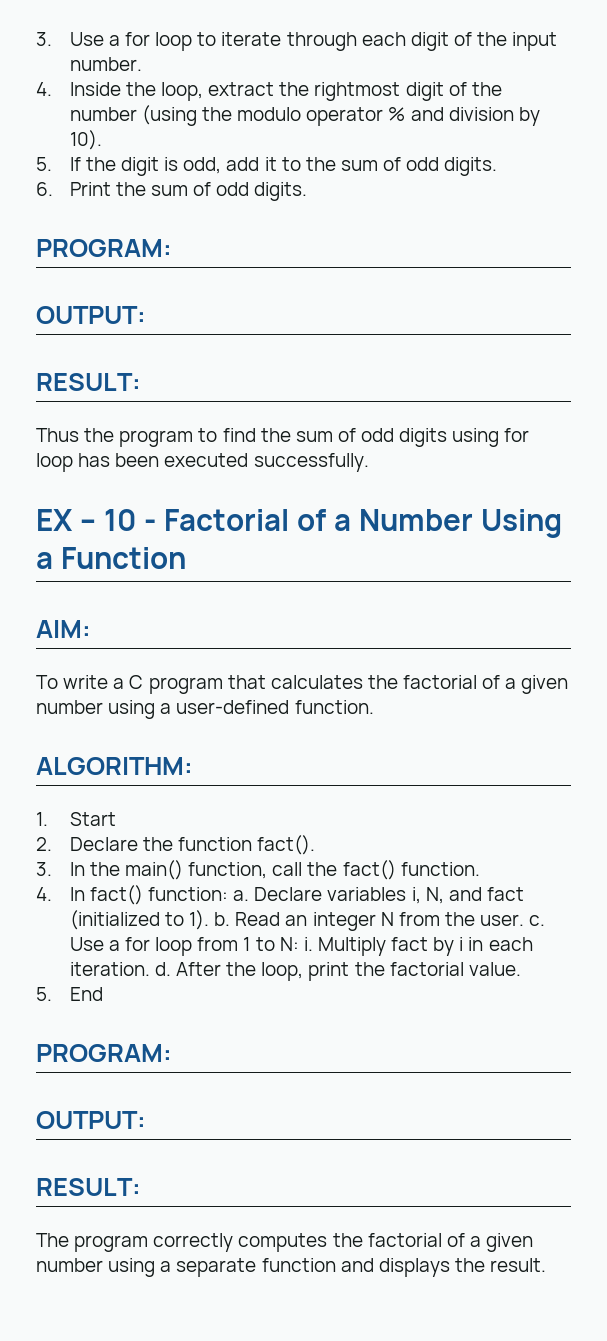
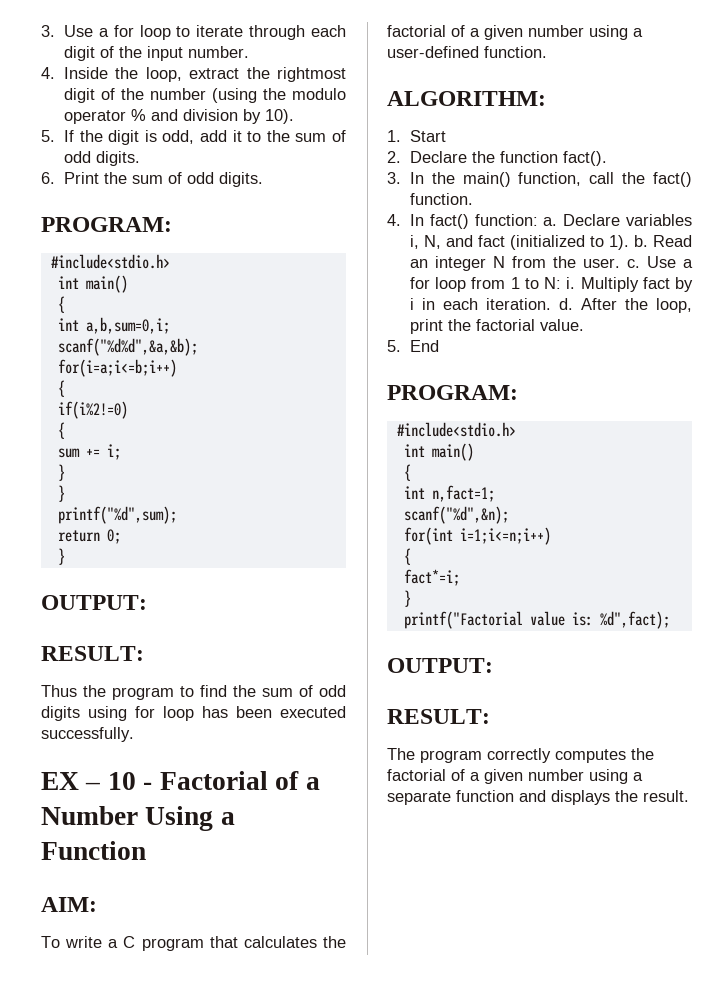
  6. Print the sum of odd digits.
  PROGRAM:
+ #include<stdio.h>
+ int main()
+ {
+ int a,b,sum=0,i;
+ scanf("%d%d",&a,&b);
+ for(i=a;i<=b;i++)
+ {
+ if(i%2!=0)
+ {
+ sum += i;
+ }
+ }
+ printf("%d",sum);
+ return 0;
+ }
  5. End
  PROGRAM:
+ #include<stdio.h>
+ int main()
+ {
+ int n,fact=1;
+ scanf("%d",&n);
+ for(int i=1;i<=n;i++)
+ {
+ fact*=i;
+ }
+ printf("Factorial value is: %d",fact);

